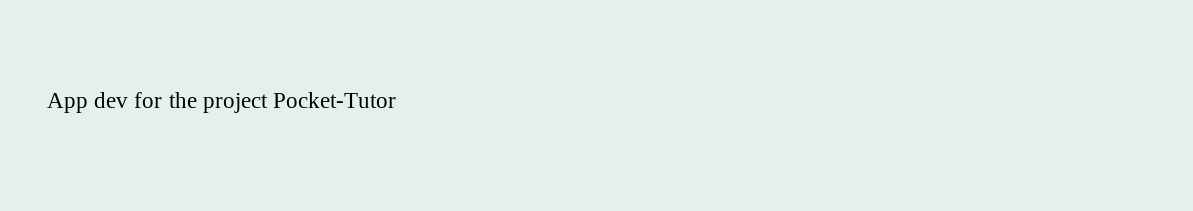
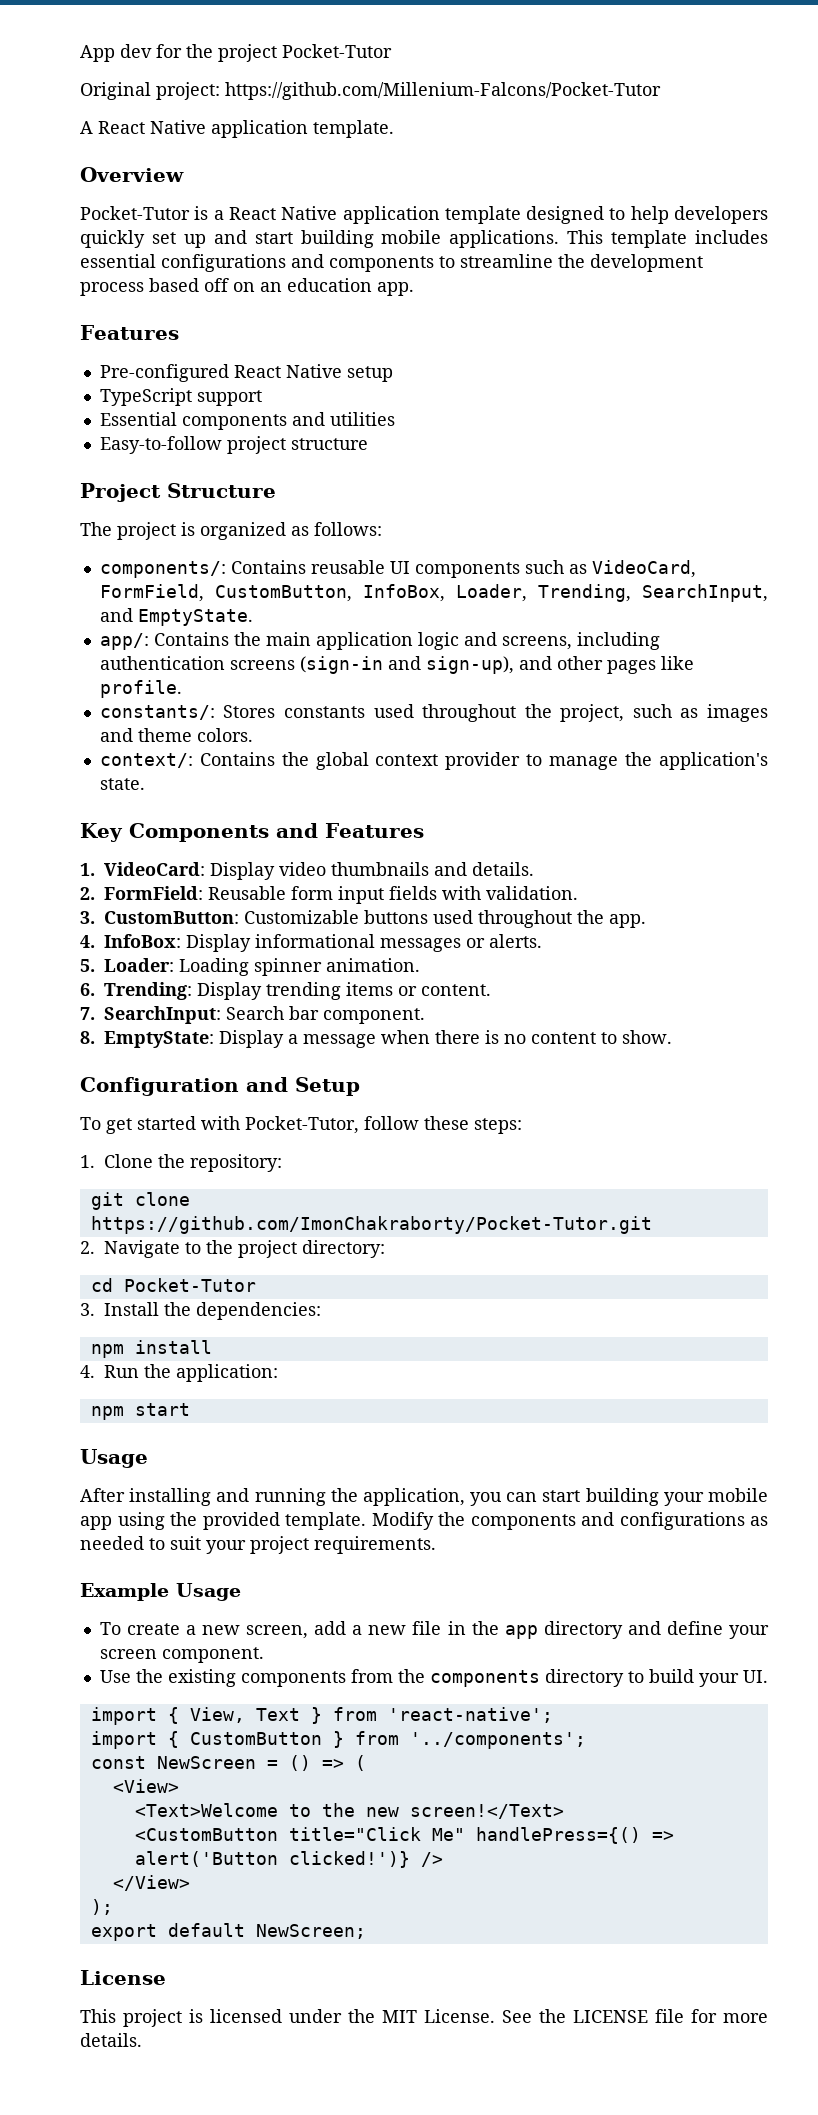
+ Original project: https://github.com/Millenium-Falcons/Pocket-Tutor
+ A React Native application template.
+ Overview
+ Pocket-Tutor is a React Native application template designed to help developers quickly set up and start building mobile applications. This template includes essential configurations and components to streamline the development process based off on an education app.
+ Features
+ Pre-configured React Native setup
+ TypeScript support
+ Essential components and utilities
+ Easy-to-follow project structure
+ Project Structure
+ The project is organized as follows:
+ components/: Contains reusable UI components such as VideoCard, FormField, CustomButton, InfoBox, Loader, Trending, SearchInput, and EmptyState.
+ app/: Contains the main application logic and screens, including authentication screens (sign-in and sign-up), and other pages like profile.
+ constants/: Stores constants used throughout the project, such as images and theme colors.
+ context/: Contains the global context provider to manage the application's state.
+ Key Components and Features
+ 1. VideoCard: Display video thumbnails and details.
+ 2. FormField: Reusable form input fields with validation.
+ 3. CustomButton: Customizable buttons used throughout the app.
+ 4. InfoBox: Display informational messages or alerts.
+ 5. Loader: Loading spinner animation.
+ 6. Trending: Display trending items or content.
+ 7. SearchInput: Search bar component.
+ 8. EmptyState: Display a message when there is no content to show.
+ Configuration and Setup
+ To get started with Pocket-Tutor, follow these steps:
+ 1. Clone the repository:
+ git clone https://github.com/ImonChakraborty/Pocket-Tutor.git
+ 2. Navigate to the project directory:
+ cd Pocket-Tutor
+ 3. Install the dependencies:
+ npm install
+ 4. Run the application:
+ npm start
+ Usage
+ After installing and running the application, you can start building your mobile app using the provided template. Modify the components and configurations as needed to suit your project requirements.
+ Example Usage
+ To create a new screen, add a new file in the app directory and define your screen component.
+ Use the existing components from the components directory to build your UI.
+ import { View, Text } from 'react-native';
+ import { CustomButton } from '../components';
+ const NewScreen = () => (
+ <View>
+ <Text>Welcome to the new screen!</Text>
+ <CustomButton title="Click Me" handlePress={() => alert('Button clicked!')} />
+ </View>
+ );
+ export default NewScreen;
+ License
+ This project is licensed under the MIT License. See the LICENSE file for more details.

